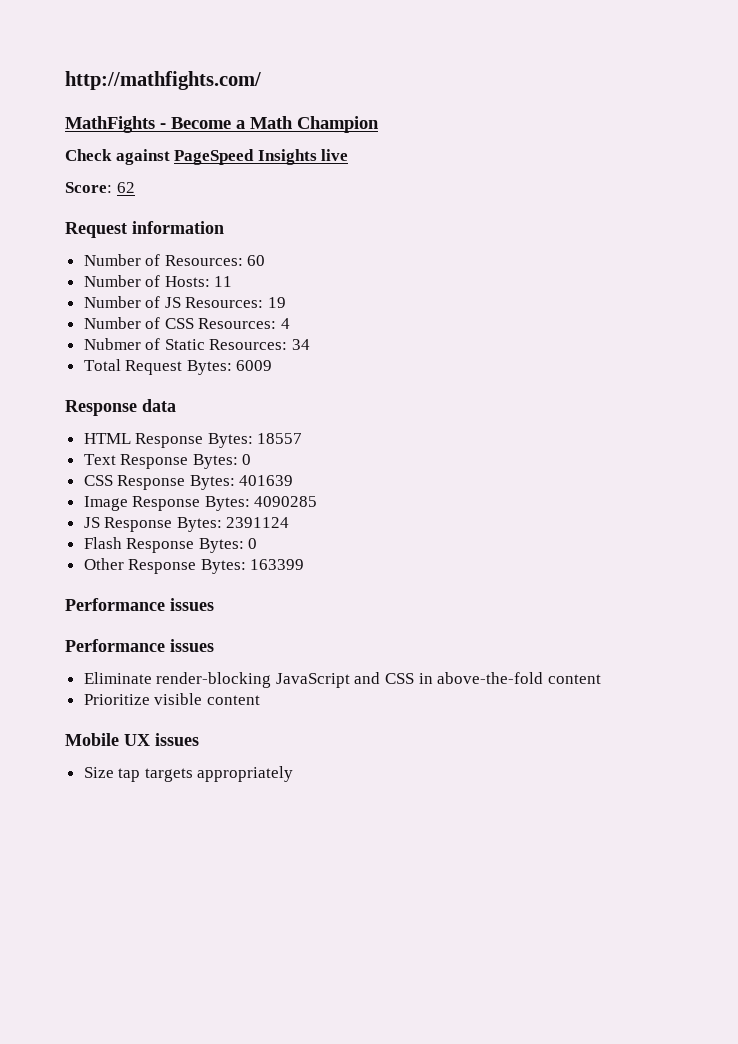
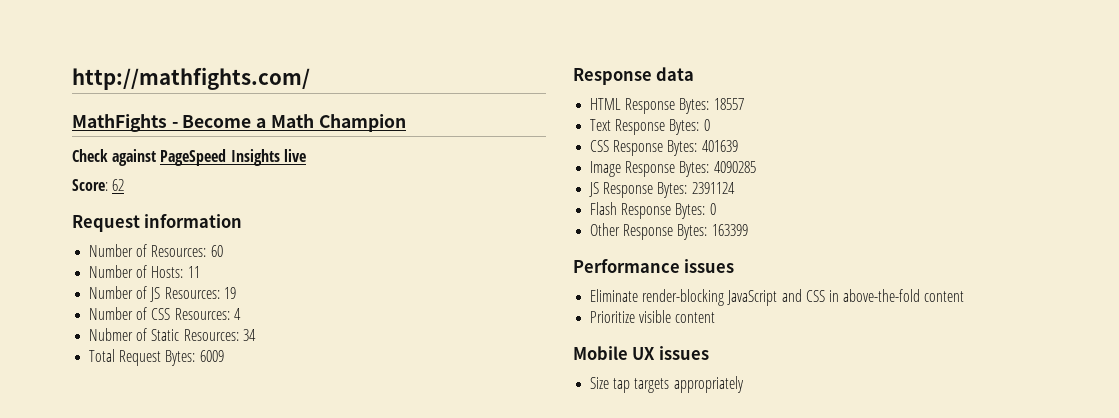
  Other Response Bytes: 163399
- Performance issues

